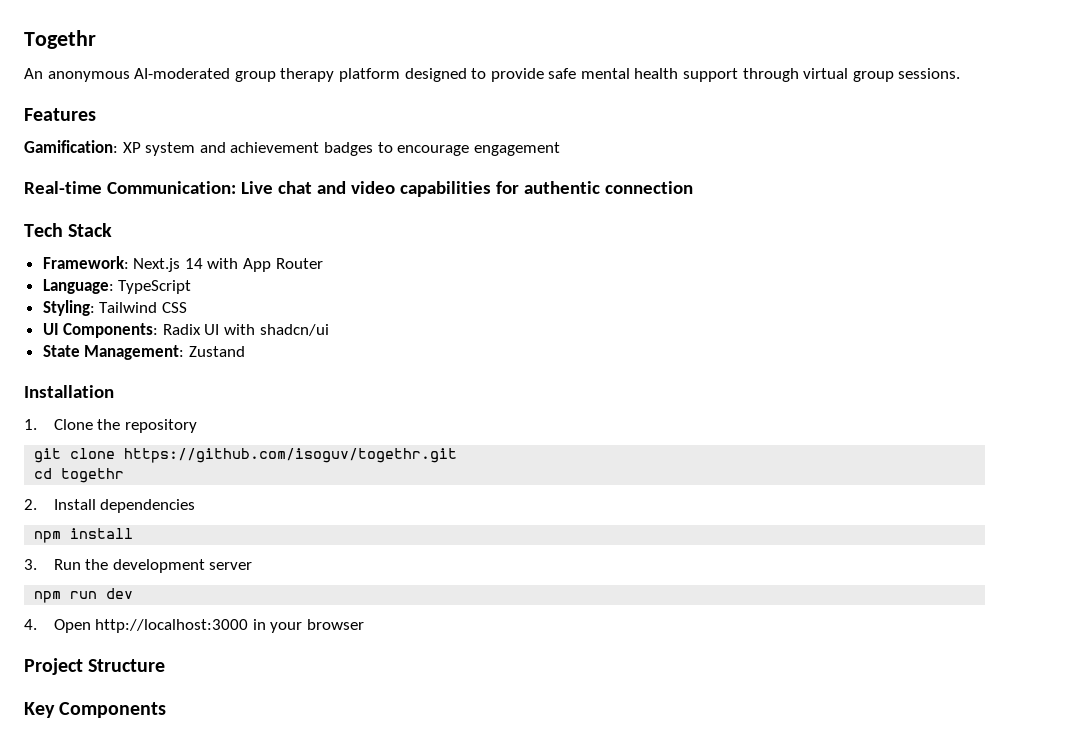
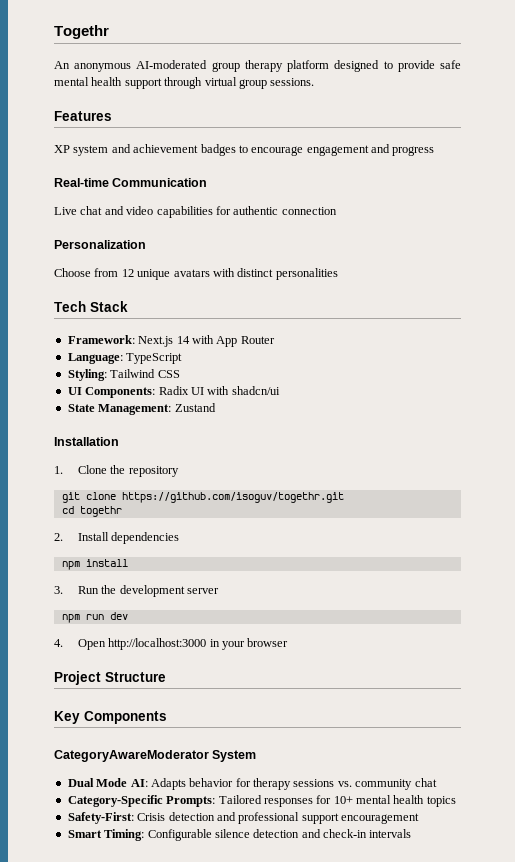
- Gamification: XP system and achievement badges to encourage engagement
+ XP system and achievement badges to encourage engagement and progress
- Real-time Communication: Live chat and video capabilities for authentic connection
+ Real-time Communication
+ Live chat and video capabilities for authentic connection
+ Personalization
+ Choose from 12 unique avatars with distinct personalities
+ CategoryAwareModerator System
+ Dual Mode AI: Adapts behavior for therapy sessions vs. community chat
+ Category-Specific Prompts: Tailored responses for 10+ mental health topics
+ Safety-First: Crisis detection and professional support encouragement
+ Smart Timing: Configurable silence detection and check-in intervals

